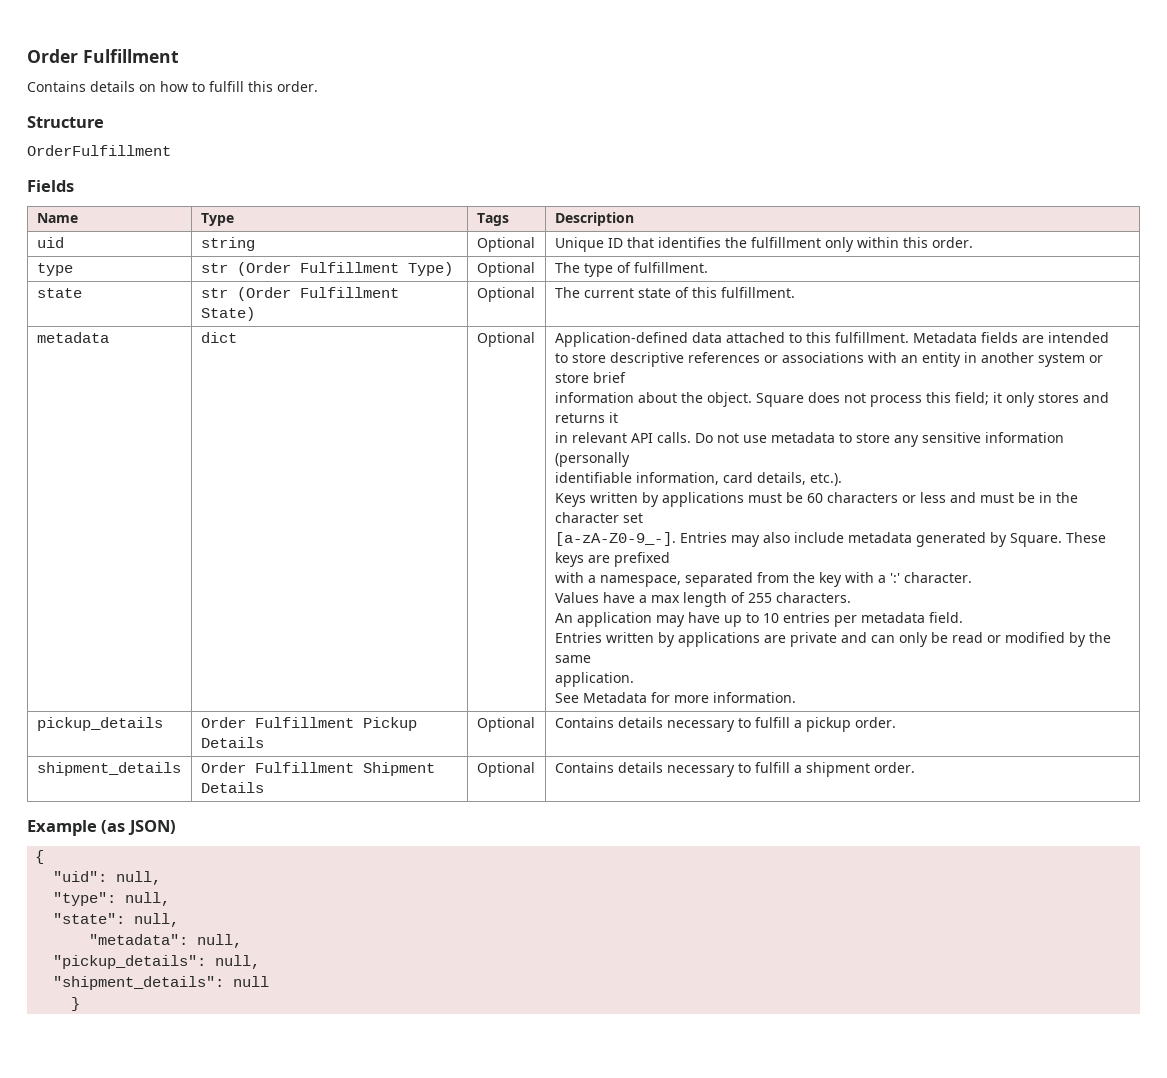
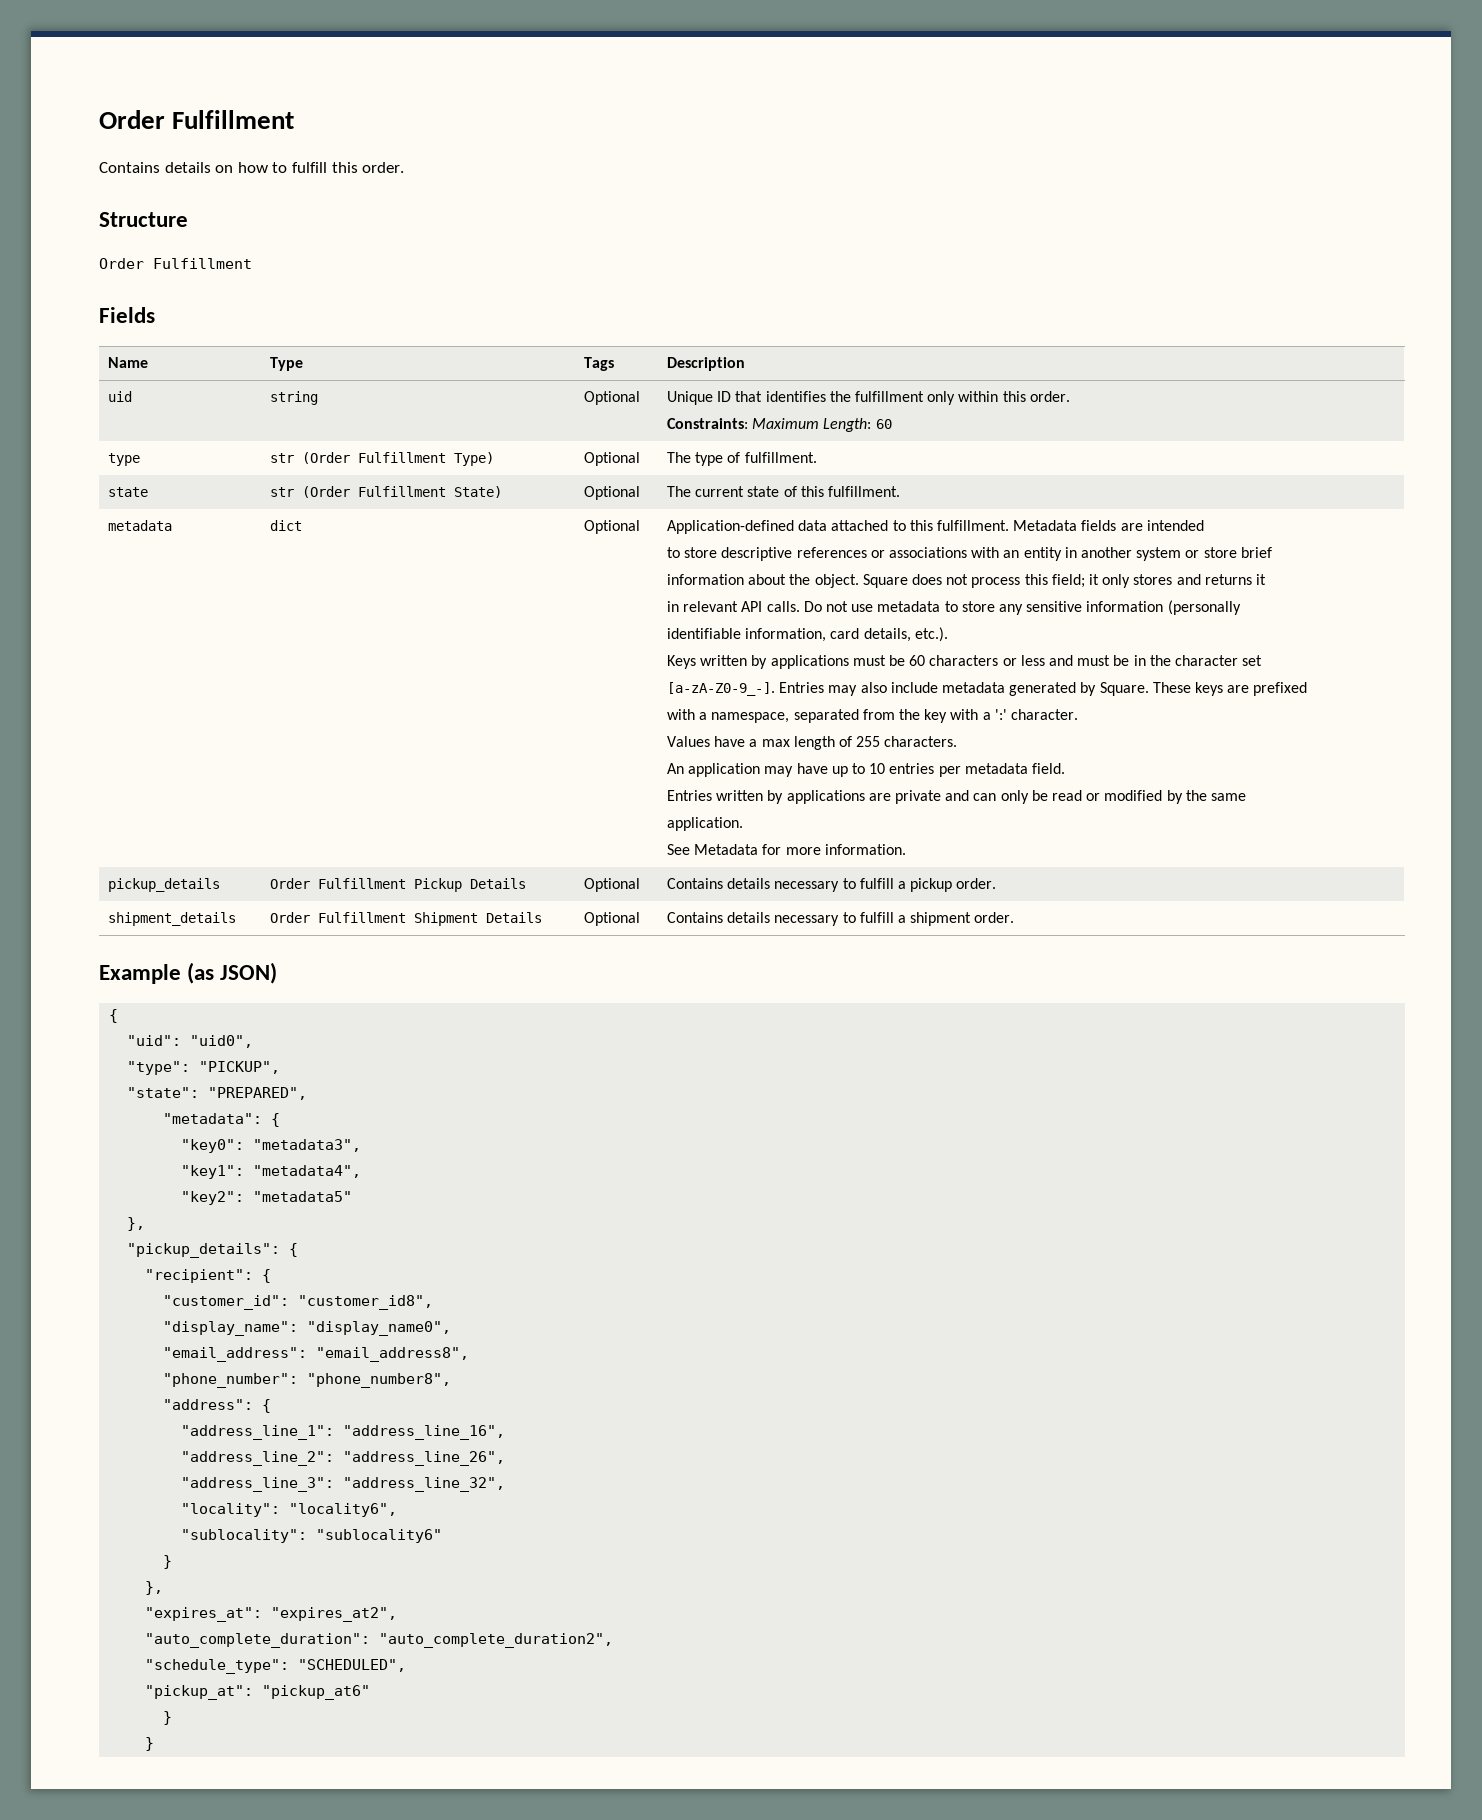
  Structure
- OrderFulfillment
+ Order Fulfillment
  uid | string | Optional | Unique ID that identifies the fulfillment only within this order.
+ Constraints: Maximum Length: 60
- "uid": null,
+ "uid": "uid0",
- "type": null,
+ "type": "PICKUP",
- "state": null,
+ "state": "PREPARED",
- "metadata": null,
- "pickup_details": null,
- "shipment_details": null
+ "metadata": {
+ "key0": "metadata3",
+ "key1": "metadata4",
+ "key2": "metadata5"
+ },
+ "pickup_details": {
+ "recipient": {
+ "customer_id": "customer_id8",
+ "display_name": "display_name0",
+ "email_address": "email_address8",
+ "phone_number": "phone_number8",
+ "address": {
+ "address_line_1": "address_line_16",
+ "address_line_2": "address_line_26",
+ "address_line_3": "address_line_32",
+ "locality": "locality6",
+ "sublocality": "sublocality6"
+ }
+ },
+ "expires_at": "expires_at2",
+ "auto_complete_duration": "auto_complete_duration2",
+ "schedule_type": "SCHEDULED",
+ "pickup_at": "pickup_at6"
+ }

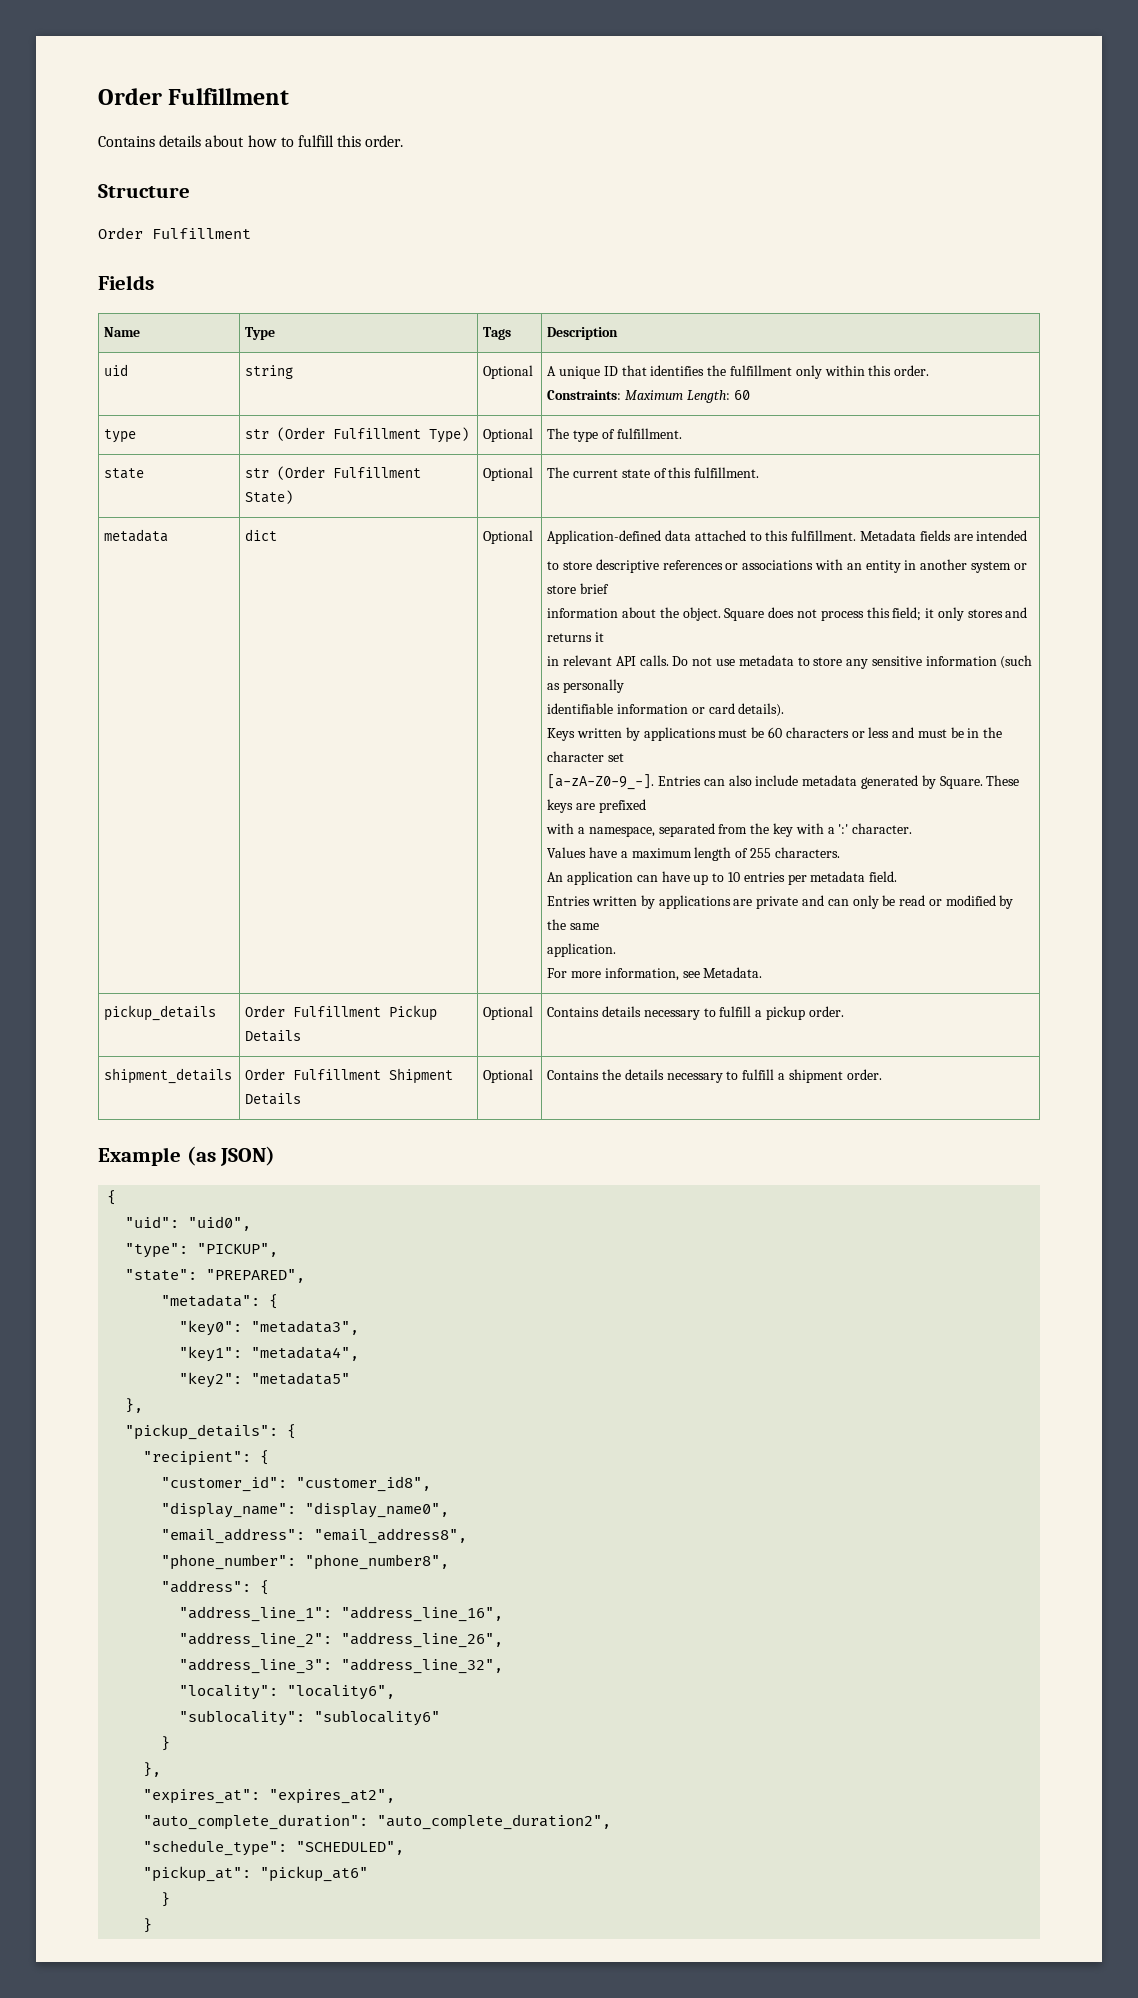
- Contains details on how to fulfill this order.
+ Contains details about how to fulfill this order.
- uid | string | Optional | Unique ID that identifies the fulfillment only within this order.
+ uid | string | Optional | A unique ID that identifies the fulfillment only within this order.
- Do not use metadata to store any sensitive information (personally
- identifiable information, card details, etc.).
+ Do not use metadata to store any sensitive information (such as personally
+ identifiable information or card details).
- Entries may also include metadata generated by Square.
+ Entries can also include metadata generated by Square.
- Values have a max length of 255 characters.
+ Values have a maximum length of 255 characters.
- An application may have up to 10 entries per metadata field.
+ An application can have up to 10 entries per metadata field.
- See Metadata for more information.
+ For more information, see Metadata.
- shipment_details | Order Fulfillment Shipment Details | Optional | Contains details necessary to fulfill a shipment order.
+ shipment_details | Order Fulfillment Shipment Details | Optional | Contains the details necessary to fulfill a shipment order.

